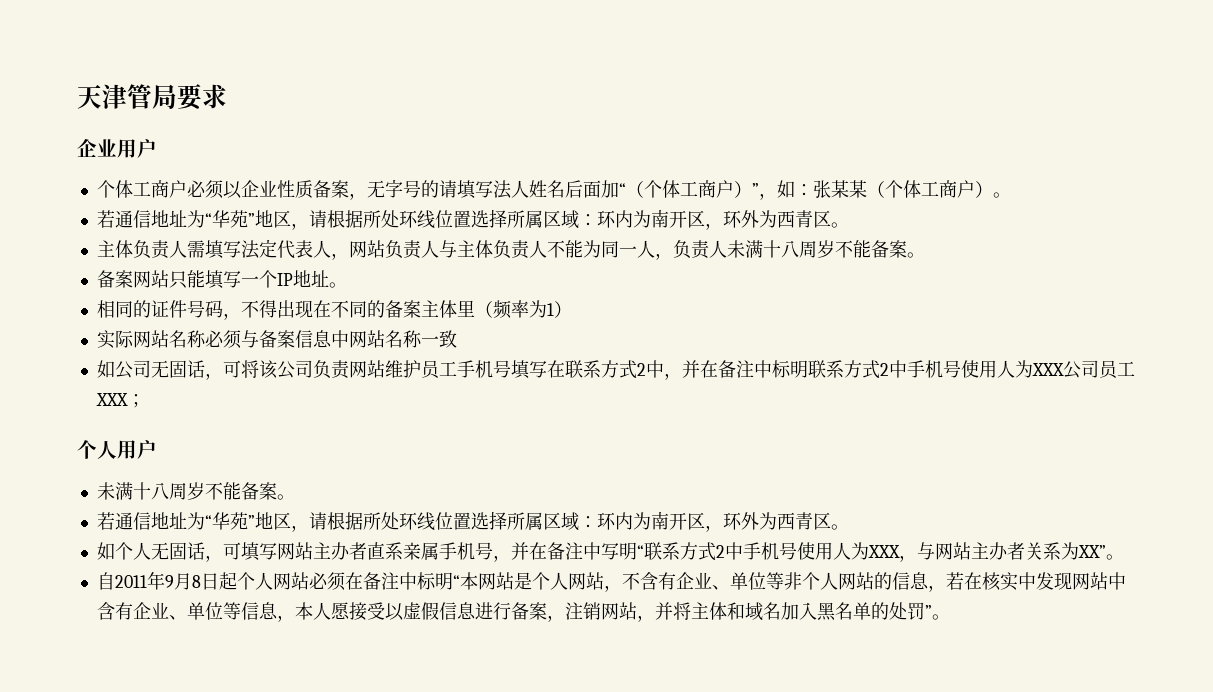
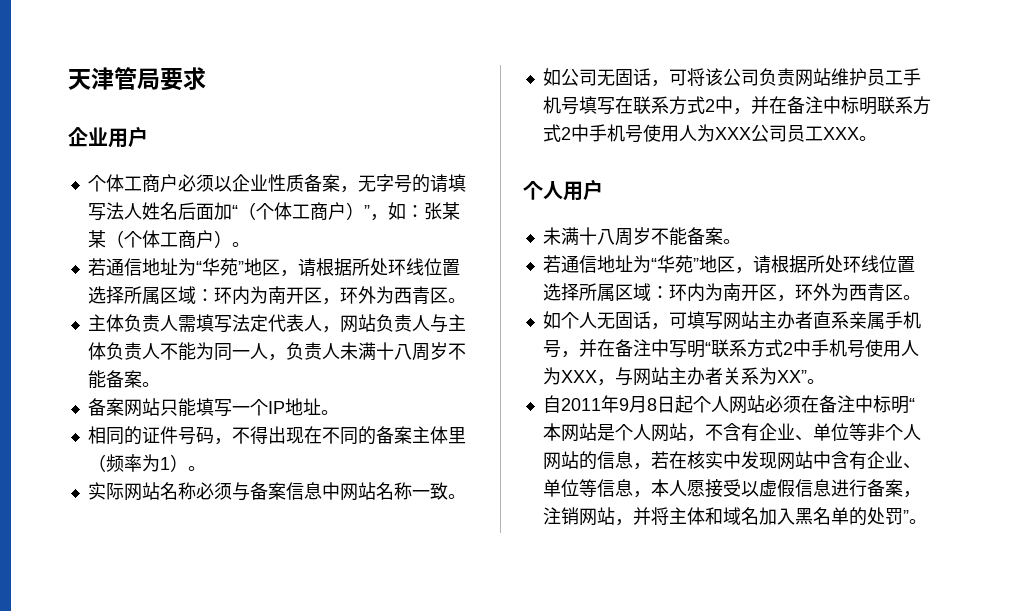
- 相同的证件号码，不得出现在不同的备案主体里（频率为1）
+ 相同的证件号码，不得出现在不同的备案主体里（频率为1）。
- 实际网站名称必须与备案信息中网站名称一致
+ 实际网站名称必须与备案信息中网站名称一致。
- 如公司无固话，可将该公司负责网站维护员工手机号填写在联系方式2中，并在备注中标明联系方式2中手机号使用人为XXX公司员工XXX；
+ 如公司无固话，可将该公司负责网站维护员工手机号填写在联系方式2中，并在备注中标明联系方式2中手机号使用人为XXX公司员工XXX。

